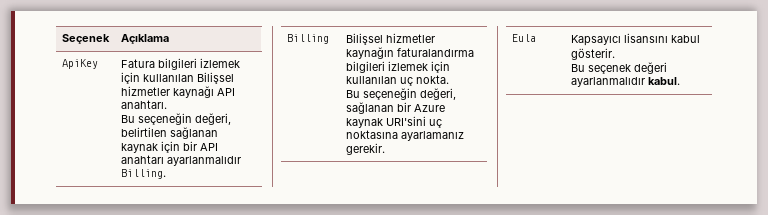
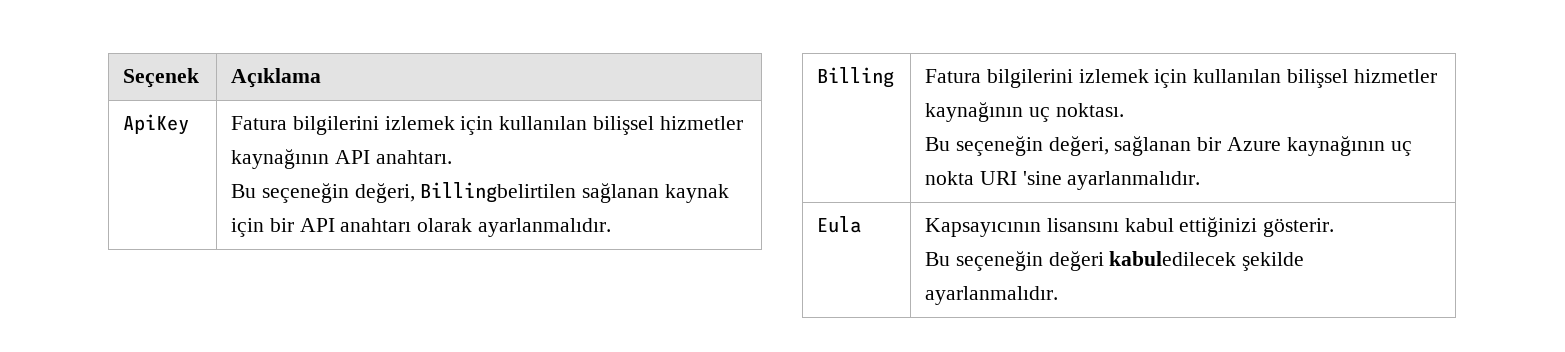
- ApiKey | Fatura bilgileri izlemek için kullanılan Bilişsel hizmetler kaynağı API anahtarı.
- Bu seçeneğin değeri, belirtilen sağlanan kaynak için bir API anahtarı ayarlanmalıdır Billing.
+ ApiKey | Fatura bilgilerini izlemek için kullanılan bilişsel hizmetler kaynağının API anahtarı.
+ Bu seçeneğin değeri, Billingbelirtilen sağlanan kaynak için bir API anahtarı olarak ayarlanmalıdır.
- Billing | Bilişsel hizmetler kaynağın faturalandırma bilgileri izlemek için kullanılan uç nokta.
- Bu seçeneğin değeri, sağlanan bir Azure kaynak URI'sini uç noktasına ayarlamanız gerekir.
+ Billing | Fatura bilgilerini izlemek için kullanılan bilişsel hizmetler kaynağının uç noktası.
+ Bu seçeneğin değeri, sağlanan bir Azure kaynağının uç nokta URI 'sine ayarlanmalıdır.
- Eula | Kapsayıcı lisansını kabul gösterir.
- Bu seçenek değeri ayarlanmalıdır kabul.
+ Eula | Kapsayıcının lisansını kabul ettiğinizi gösterir.
+ Bu seçeneğin değeri kabuledilecek şekilde ayarlanmalıdır.

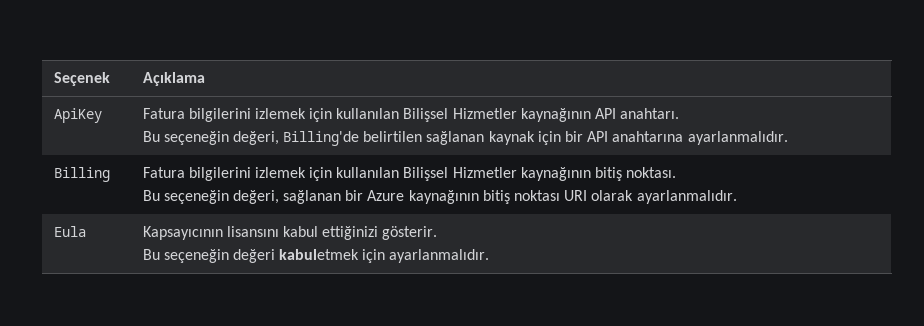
- ApiKey | Fatura bilgilerini izlemek için kullanılan bilişsel hizmetler kaynağının API anahtarı.
- Bu seçeneğin değeri, Billingbelirtilen sağlanan kaynak için bir API anahtarı olarak ayarlanmalıdır.
+ ApiKey | Fatura bilgilerini izlemek için kullanılan Bilişsel Hizmetler kaynağının API anahtarı.
+ Bu seçeneğin değeri, Billing'de belirtilen sağlanan kaynak için bir API anahtarına ayarlanmalıdır.
- Billing | Fatura bilgilerini izlemek için kullanılan bilişsel hizmetler kaynağının uç noktası.
- Bu seçeneğin değeri, sağlanan bir Azure kaynağının uç nokta URI 'sine ayarlanmalıdır.
+ Billing | Fatura bilgilerini izlemek için kullanılan Bilişsel Hizmetler kaynağının bitiş noktası.
+ Bu seçeneğin değeri, sağlanan bir Azure kaynağının bitiş noktası URI olarak ayarlanmalıdır.
  Eula | Kapsayıcının lisansını kabul ettiğinizi gösterir.
- Bu seçeneğin değeri kabuledilecek şekilde ayarlanmalıdır.
+ Bu seçeneğin değeri kabuletmek için ayarlanmalıdır.

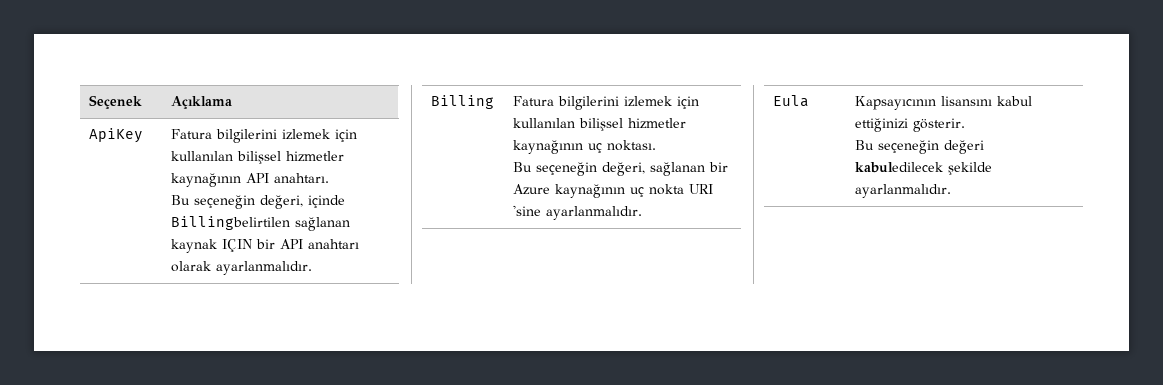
- ApiKey | Fatura bilgilerini izlemek için kullanılan Bilişsel Hizmetler kaynağının API anahtarı.
- Bu seçeneğin değeri, Billing'de belirtilen sağlanan kaynak için bir API anahtarına ayarlanmalıdır.
+ ApiKey | Fatura bilgilerini izlemek için kullanılan bilişsel hizmetler kaynağının API anahtarı.
+ Bu seçeneğin değeri, içinde Billingbelirtilen sağlanan kaynak IÇIN bir API anahtarı olarak ayarlanmalıdır.
- Billing | Fatura bilgilerini izlemek için kullanılan Bilişsel Hizmetler kaynağının bitiş noktası.
- Bu seçeneğin değeri, sağlanan bir Azure kaynağının bitiş noktası URI olarak ayarlanmalıdır.
+ Billing | Fatura bilgilerini izlemek için kullanılan bilişsel hizmetler kaynağının uç noktası.
+ Bu seçeneğin değeri, sağlanan bir Azure kaynağının uç nokta URI 'sine ayarlanmalıdır.
  Eula | Kapsayıcının lisansını kabul ettiğinizi gösterir.
- Bu seçeneğin değeri kabuletmek için ayarlanmalıdır.
+ Bu seçeneğin değeri kabuledilecek şekilde ayarlanmalıdır.

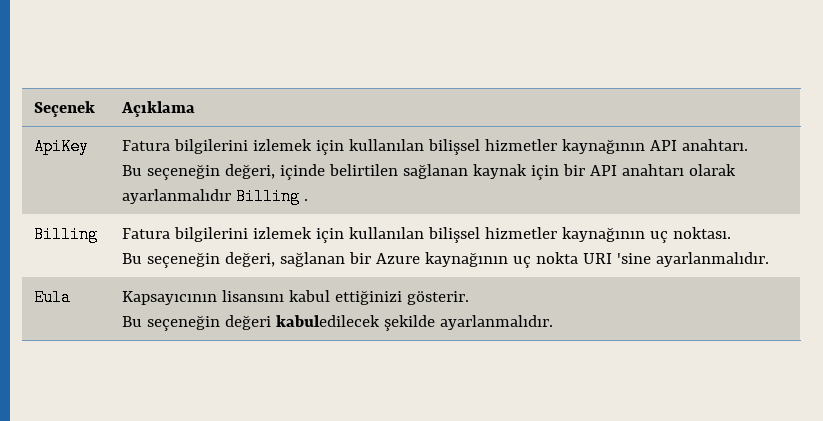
  ApiKey | Fatura bilgilerini izlemek için kullanılan bilişsel hizmetler kaynağının API anahtarı.
- Bu seçeneğin değeri, içinde Billingbelirtilen sağlanan kaynak IÇIN bir API anahtarı olarak ayarlanmalıdır.
+ Bu seçeneğin değeri, içinde belirtilen sağlanan kaynak için bir API anahtarı olarak ayarlanmalıdır Billing .

